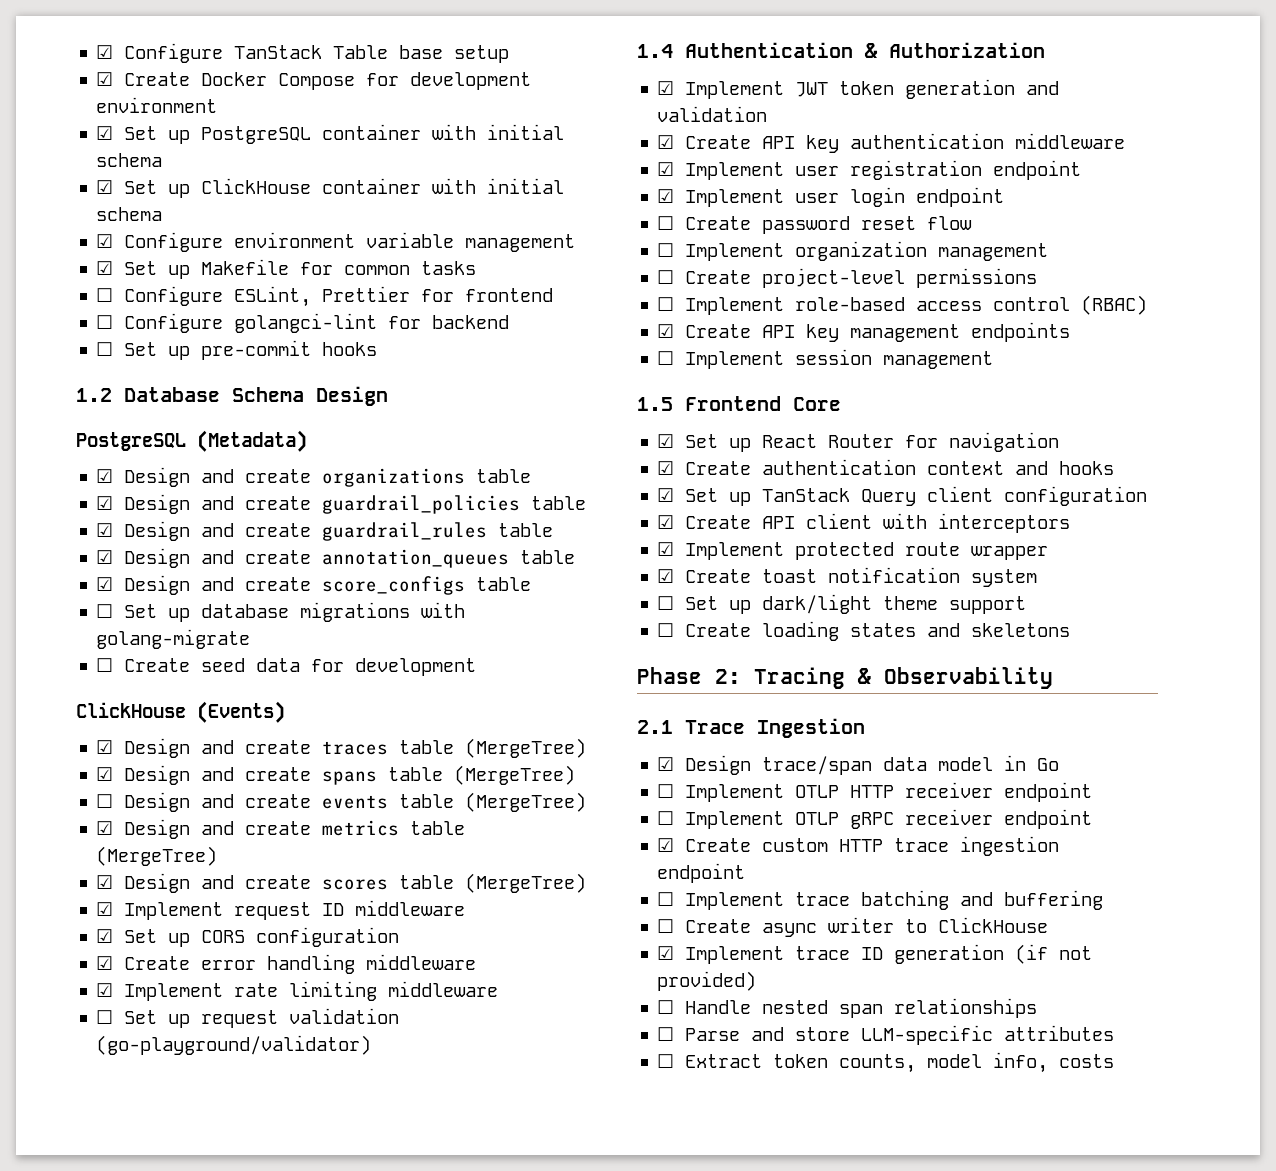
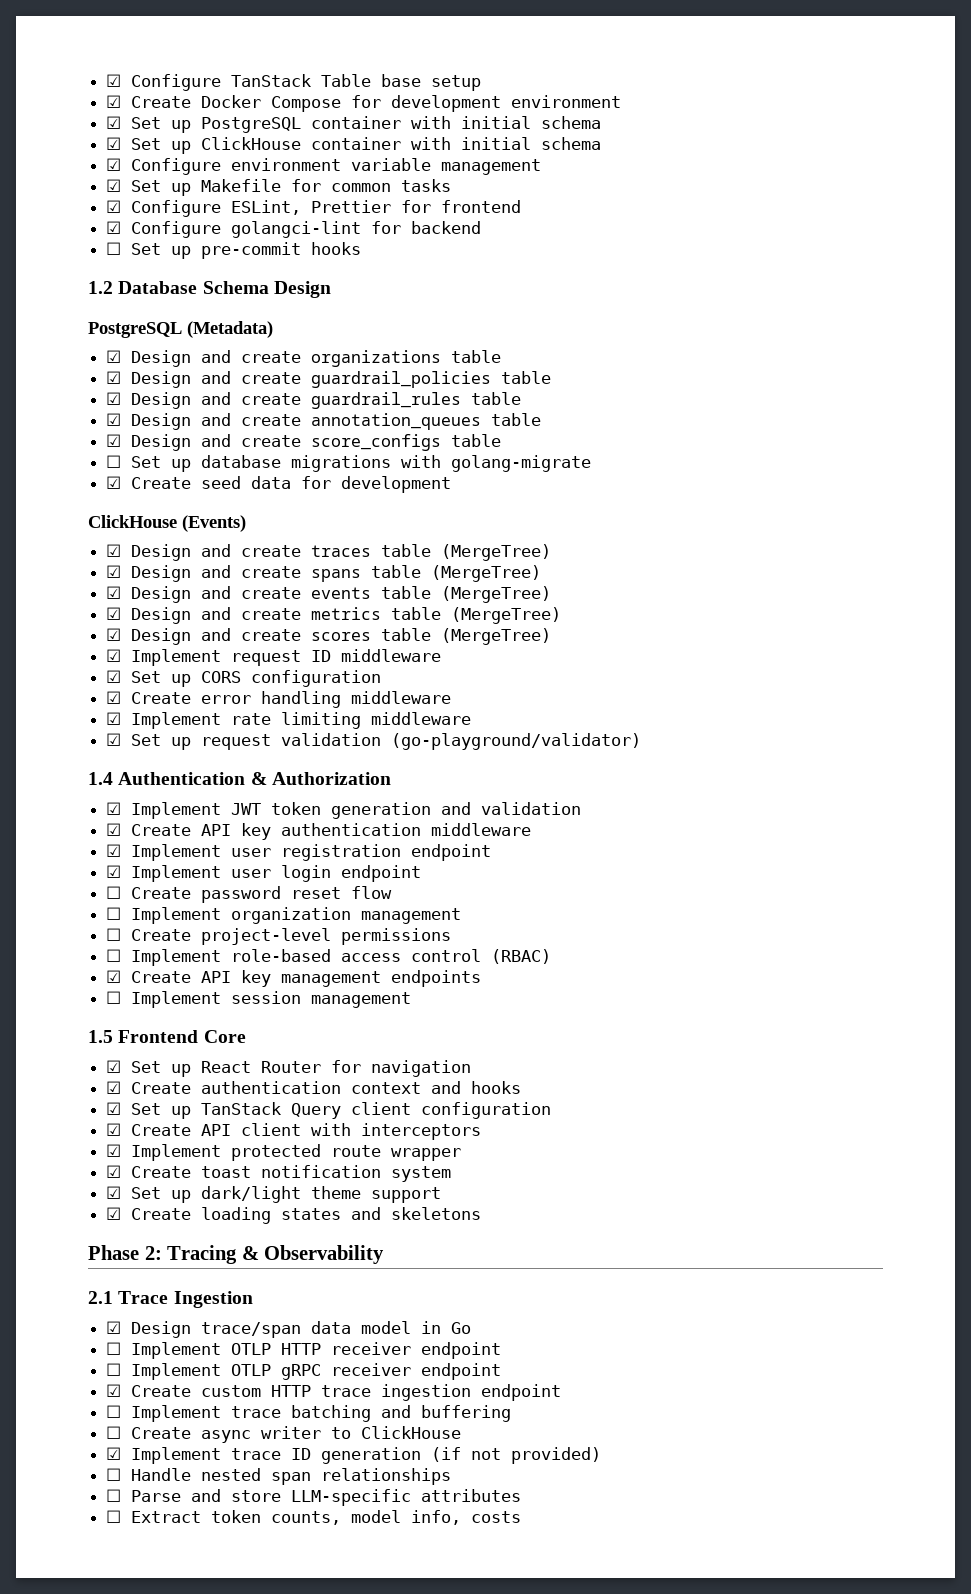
- ☐ Configure ESLint, Prettier for frontend
+ ☑ Configure ESLint, Prettier for frontend
- ☐ Configure golangci-lint for backend
+ ☑ Configure golangci-lint for backend
- ☐ Create seed data for development
+ ☑ Create seed data for development
- ☐ Design and create events table (MergeTree)
+ ☑ Design and create events table (MergeTree)
- ☐ Set up request validation (go-playground/validator)
+ ☑ Set up request validation (go-playground/validator)
- ☐ Set up dark/light theme support
+ ☑ Set up dark/light theme support
- ☐ Create loading states and skeletons
+ ☑ Create loading states and skeletons

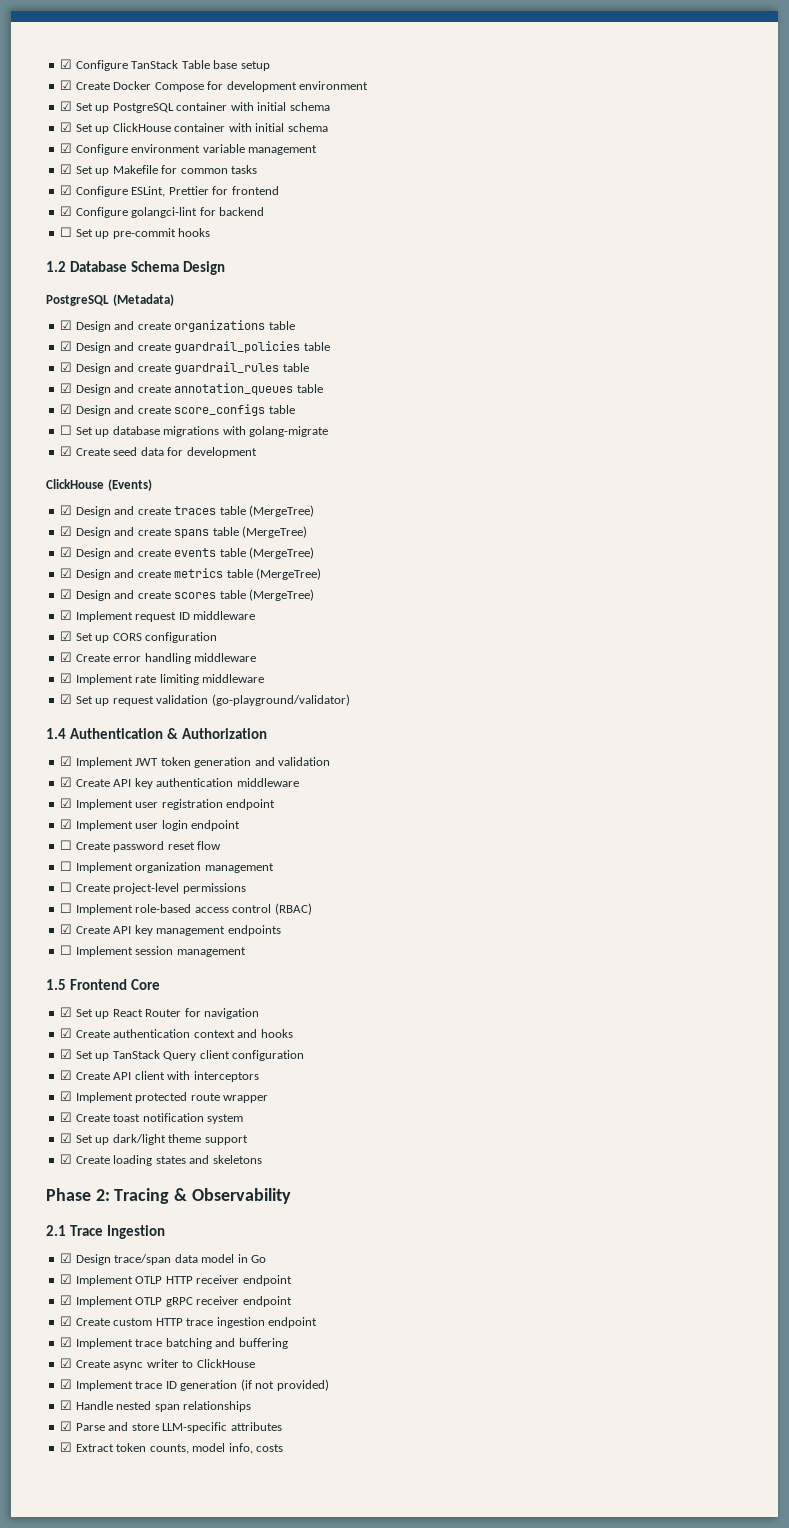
- ☐ Implement OTLP HTTP receiver endpoint
+ ☑ Implement OTLP HTTP receiver endpoint
- ☐ Implement OTLP gRPC receiver endpoint
+ ☑ Implement OTLP gRPC receiver endpoint
- ☐ Implement trace batching and buffering
+ ☑ Implement trace batching and buffering
- ☐ Create async writer to ClickHouse
+ ☑ Create async writer to ClickHouse
- ☐ Handle nested span relationships
+ ☑ Handle nested span relationships
- ☐ Parse and store LLM-specific attributes
+ ☑ Parse and store LLM-specific attributes
- ☐ Extract token counts, model info, costs
+ ☑ Extract token counts, model info, costs

